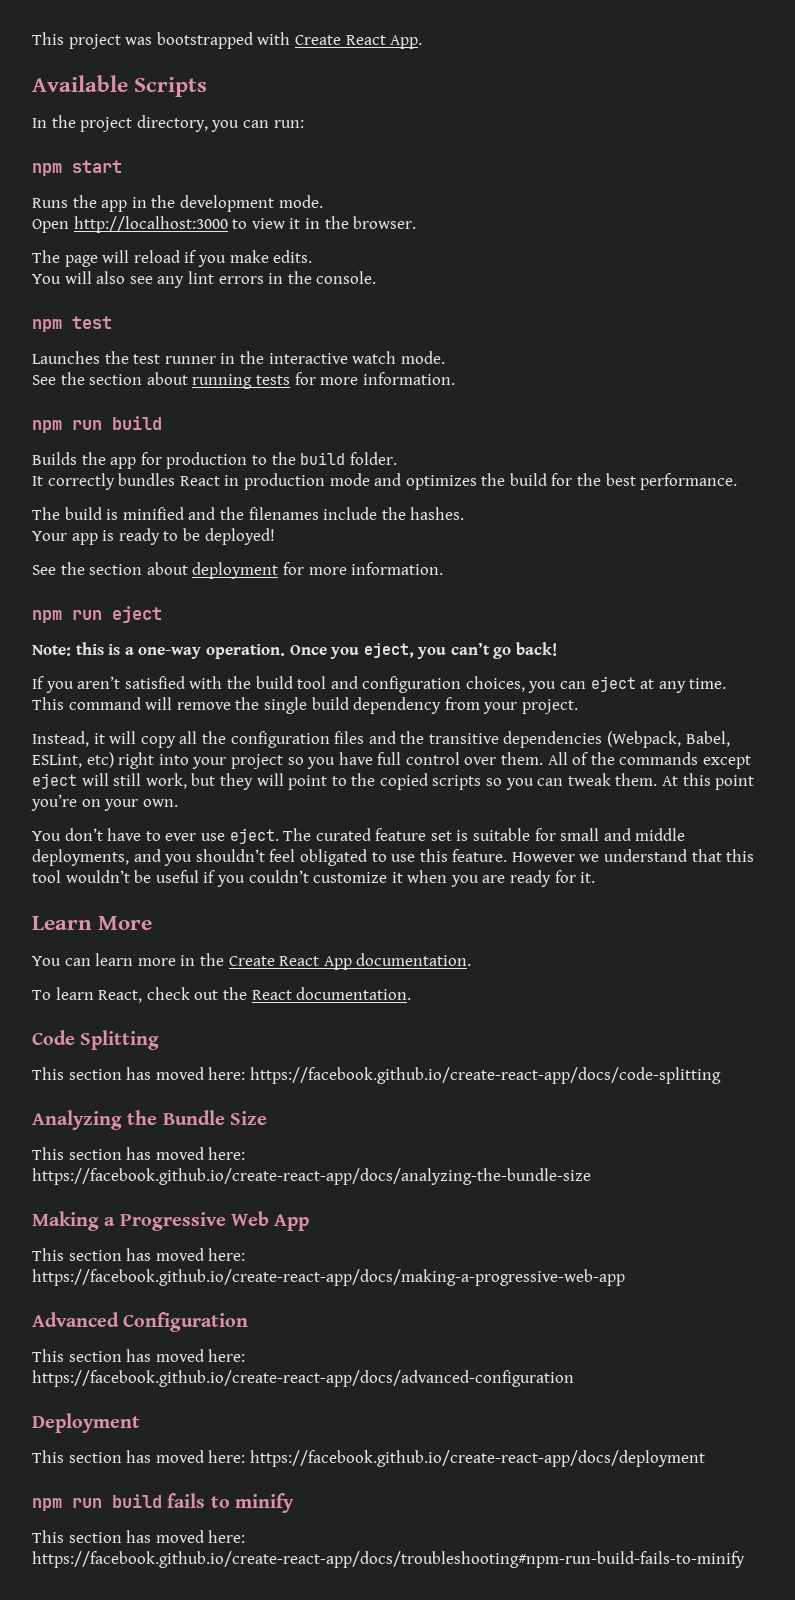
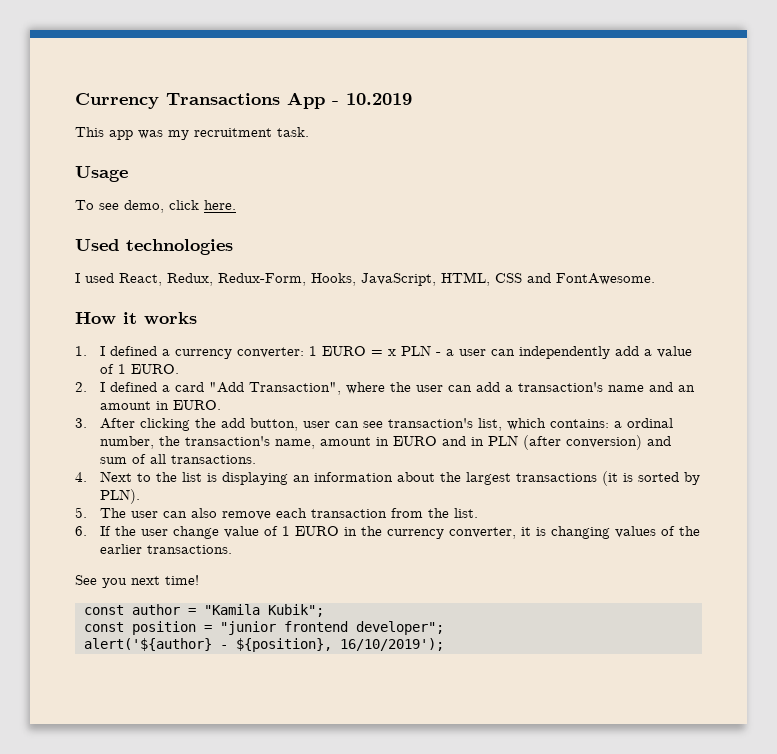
- This project was bootstrapped with Create React App.
- Available Scripts
- In the project directory, you can run:
- npm start
- Runs the app in the development mode.
- Open http://localhost:3000 to view it in the browser.
- The page will reload if you make edits.
- You will also see any lint errors in the console.
- npm test
- Launches the test runner in the interactive watch mode.
- See the section about running tests for more information.
- npm run build
- Builds the app for production to the build folder.
- It correctly bundles React in production mode and optimizes the build for the best performance.
- The build is minified and the filenames include the hashes.
- Your app is ready to be deployed!
- See the section about deployment for more information.
- npm run eject
- Note: this is a one-way operation. Once you eject, you can’t go back!
- If you aren’t satisfied with the build tool and configuration choices, you can eject at any time. This command will remove the single build dependency from your project.
- Instead, it will copy all the configuration files and the transitive dependencies (Webpack, Babel, ESLint, etc) right into your project so you have full control over them. All of the commands except eject will still work, but they will point to the copied scripts so you can tweak them. At this point you’re on your own.
- You don’t have to ever use eject. The curated feature set is suitable for small and middle deployments, and you shouldn’t feel obligated to use this feature. However we understand that this tool wouldn’t be useful if you couldn’t customize it when you are ready for it.
- Learn More
- You can learn more in the Create React App documentation.
- To learn React, check out the React documentation.
- Code Splitting
- This section has moved here: https://facebook.github.io/create-react-app/docs/code-splitting
- Analyzing the Bundle Size
- This section has moved here: https://facebook.github.io/create-react-app/docs/analyzing-the-bundle-size
- Making a Progressive Web App
- This section has moved here: https://facebook.github.io/create-react-app/docs/making-a-progressive-web-app
- Advanced Configuration
- This section has moved here: https://facebook.github.io/create-react-app/docs/advanced-configuration
- Deployment
- This section has moved here: https://facebook.github.io/create-react-app/docs/deployment
- npm run build fails to minify
- This section has moved here: https://facebook.github.io/create-react-app/docs/troubleshooting#npm-run-build-fails-to-minify
+ Currency Transactions App - 10.2019
+ This app was my recruitment task.
+ Usage
+ To see demo, click here.
+ Used technologies
+ I used React, Redux, Redux-Form, Hooks, JavaScript, HTML, CSS and FontAwesome.
+ How it works
+ 1. I defined a currency converter: 1 EURO = x PLN - a user can independently add a value of 1 EURO.
+ 2. I defined a card "Add Transaction", where the user can add a transaction's name and an amount in EURO.
+ 3. After clicking the add button, user can see transaction's list, which contains: a ordinal number, the transaction's name, amount in EURO and in PLN (after conversion) and sum of all transactions.
+ 4. Next to the list is displaying an information about the largest transactions (it is sorted by PLN).
+ 5. The user can also remove each transaction from the list.
+ 6. If the user change value of 1 EURO in the currency converter, it is changing values of the earlier transactions.
+ See you next time!
+ const author = "Kamila Kubik";
+ const position = "junior frontend developer";
+ alert('${author} - ${position}, 16/10/2019');

